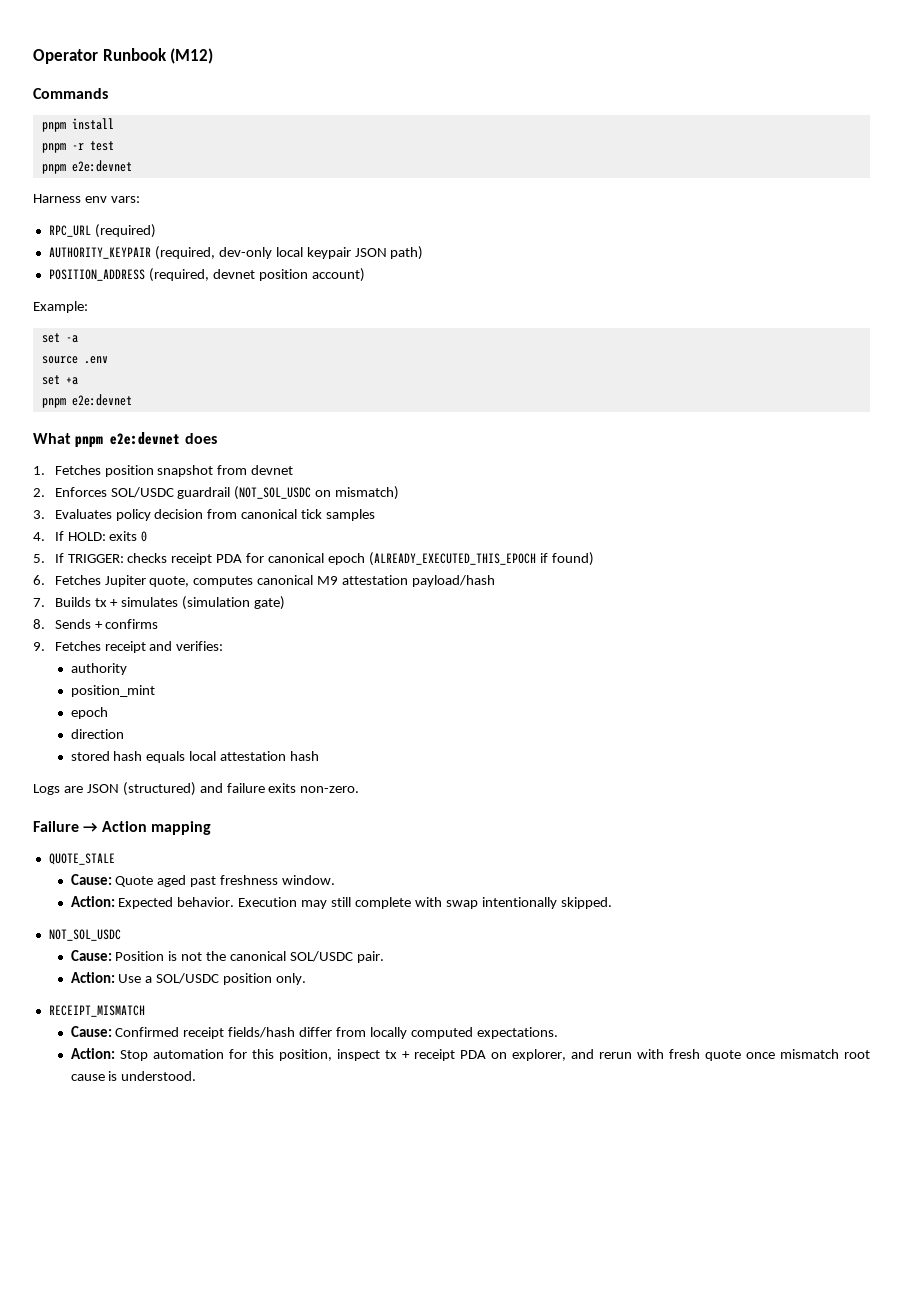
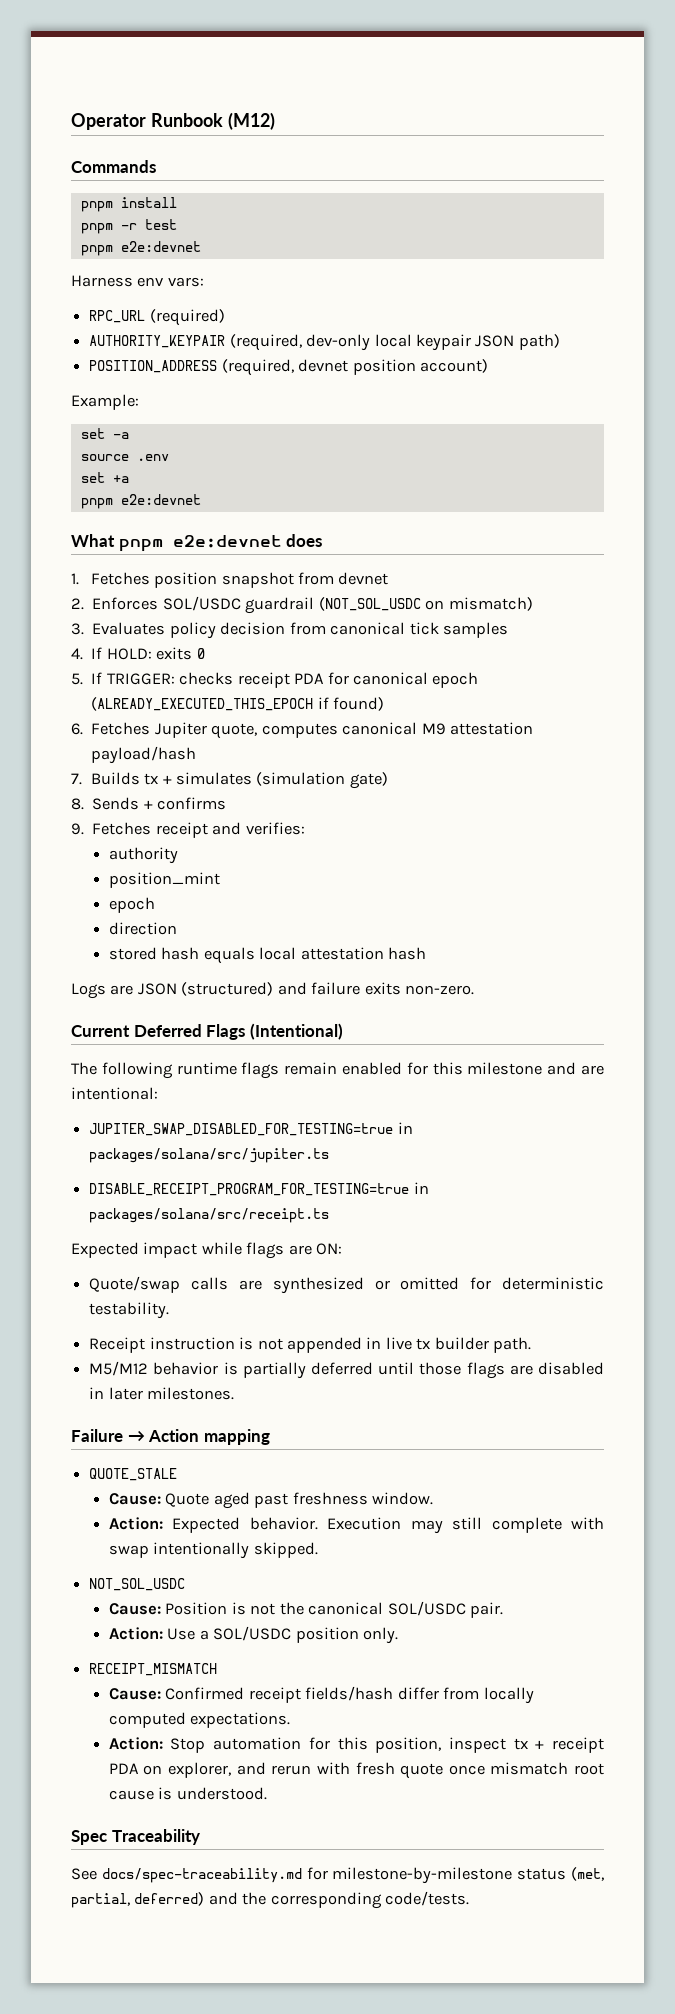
+ Current Deferred Flags (Intentional)
+ The following runtime flags remain enabled for this milestone and are intentional:
+ JUPITER_SWAP_DISABLED_FOR_TESTING=true in packages/solana/src/jupiter.ts
+ DISABLE_RECEIPT_PROGRAM_FOR_TESTING=true in packages/solana/src/receipt.ts
+ Expected impact while flags are ON:
+ Quote/swap calls are synthesized or omitted for deterministic testability.
+ Receipt instruction is not appended in live tx builder path.
+ M5/M12 behavior is partially deferred until those flags are disabled in later milestones.
+ Spec Traceability
+ See docs/spec-traceability.md for milestone-by-milestone status (met, partial, deferred) and the corresponding code/tests.

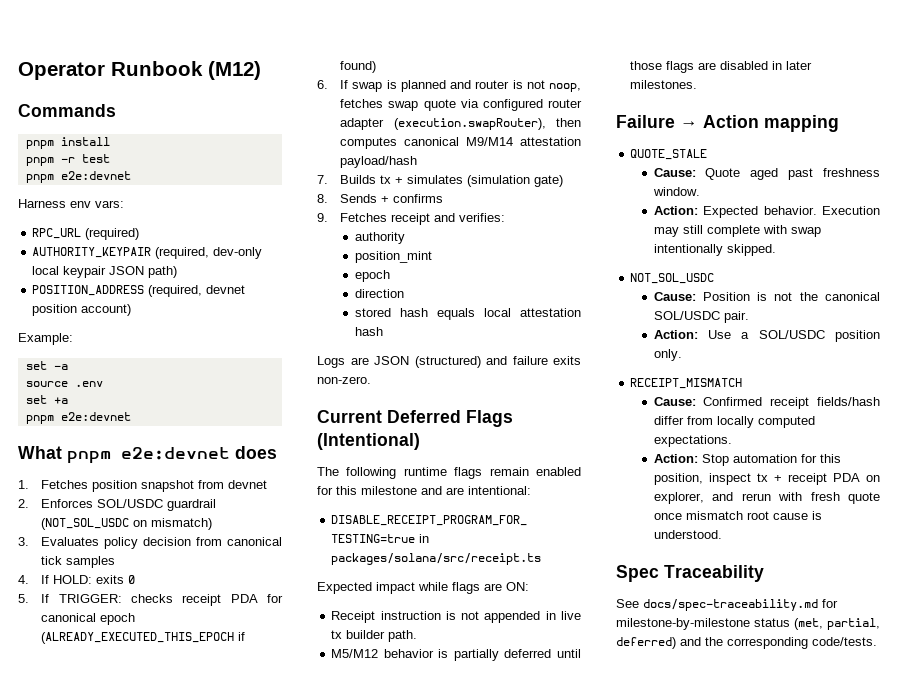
- 6. Fetches Jupiter quote, computes canonical M9 attestation payload/hash
+ 6. If swap is planned and router is not noop, fetches swap quote via configured router adapter (execution.swapRouter), then computes canonical M9/M14 attestation payload/hash
- JUPITER_SWAP_DISABLED_FOR_TESTING=true in packages/solana/src/jupiter.ts
- Quote/swap calls are synthesized or omitted for deterministic testability.

